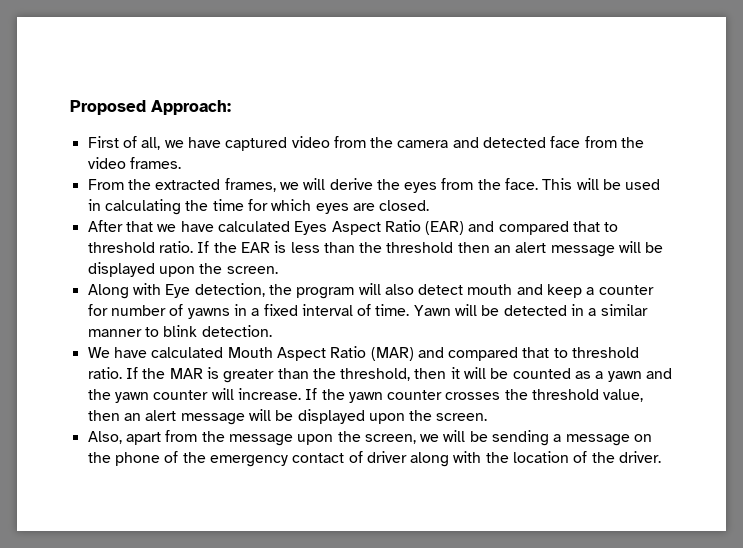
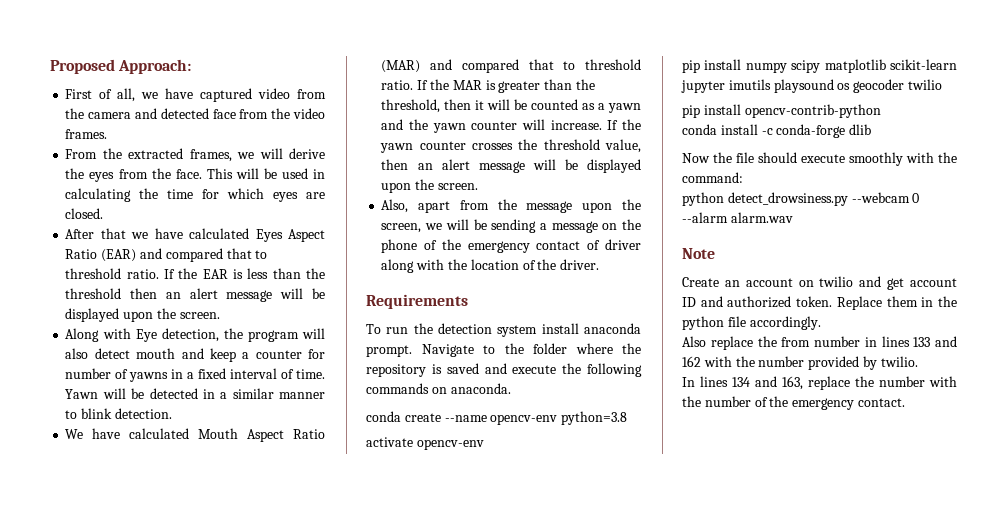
+ Requirements
+ To run the detection system install anaconda prompt. Navigate to the folder where the repository is saved and execute the following commands on anaconda.
+ conda create --name opencv-env python=3.8
+ activate opencv-env
+ pip install numpy scipy matplotlib scikit-learn jupyter imutils playsound os geocoder twilio
+ pip install opencv-contrib-python
+ conda install -c conda-forge dlib
+ Now the file should execute smoothly with the command:
+ python detect_drowsiness.py --webcam 0 --alarm alarm.wav
+ Note
+ Create an account on twilio and get account ID and authorized token. Replace them in the python file accordingly.
+ Also replace the from number in lines 133 and 162 with the number provided by twilio.
+ In lines 134 and 163, replace the number with the number of the emergency contact.

